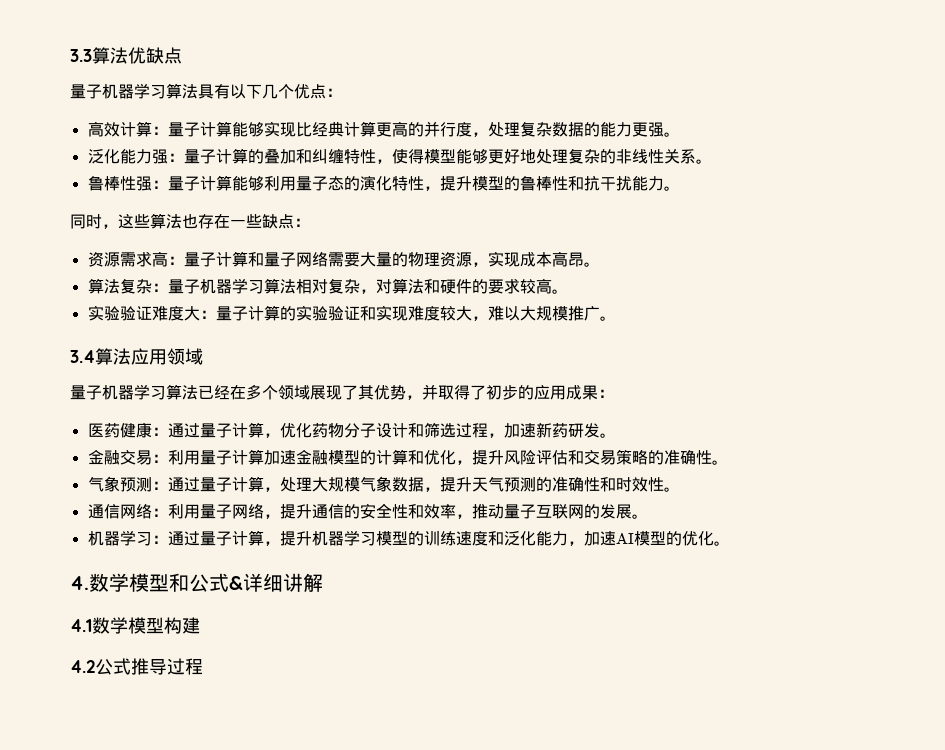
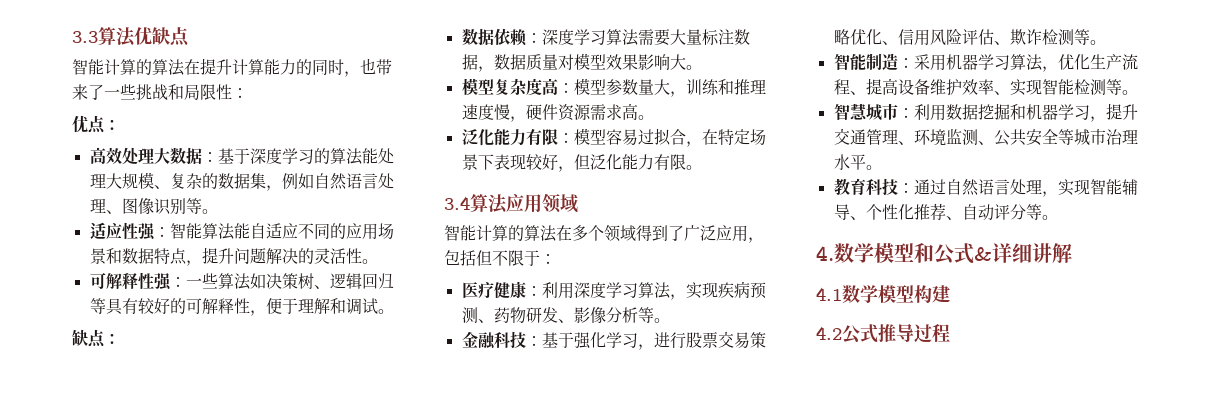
- 量子机器学习算法具有以下几个优点：
- 高效计算：量子计算能够实现比经典计算更高的并行度，处理复杂数据的能力更强。
- 泛化能力强：量子计算的叠加和纠缠特性，使得模型能够更好地处理复杂的非线性关系。
- 鲁棒性强：量子计算能够利用量子态的演化特性，提升模型的鲁棒性和抗干扰能力。
- 同时，这些算法也存在一些缺点：
- 资源需求高：量子计算和量子网络需要大量的物理资源，实现成本高昂。
- 算法复杂：量子机器学习算法相对复杂，对算法和硬件的要求较高。
- 实验验证难度大：量子计算的实验验证和实现难度较大，难以大规模推广。
+ 智能计算的算法在提升计算能力的同时，也带来了一些挑战和局限性：
+ 优点：
+ 高效处理大数据：基于深度学习的算法能处理大规模、复杂的数据集，例如自然语言处理、图像识别等。
+ 适应性强：智能算法能自适应不同的应用场景和数据特点，提升问题解决的灵活性。
+ 可解释性强：一些算法如决策树、逻辑回归等具有较好的可解释性，便于理解和调试。
+ 缺点：
+ 数据依赖：深度学习算法需要大量标注数据，数据质量对模型效果影响大。
+ 模型复杂度高：模型参数量大，训练和推理速度慢，硬件资源需求高。
+ 泛化能力有限：模型容易过拟合，在特定场景下表现较好，但泛化能力有限。
- 量子机器学习算法已经在多个领域展现了其优势，并取得了初步的应用成果：
- 医药健康：通过量子计算，优化药物分子设计和筛选过程，加速新药研发。
- 金融交易：利用量子计算加速金融模型的计算和优化，提升风险评估和交易策略的准确性。
- 气象预测：通过量子计算，处理大规模气象数据，提升天气预测的准确性和时效性。
- 通信网络：利用量子网络，提升通信的安全性和效率，推动量子互联网的发展。
- 机器学习：通过量子计算，提升机器学习模型的训练速度和泛化能力，加速AI模型的优化。
+ 智能计算的算法在多个领域得到了广泛应用，包括但不限于：
+ 医疗健康：利用深度学习算法，实现疾病预测、药物研发、影像分析等。
+ 金融科技：基于强化学习，进行股票交易策略优化、信用风险评估、欺诈检测等。
+ 智能制造：采用机器学习算法，优化生产流程、提高设备维护效率、实现智能检测等。
+ 智慧城市：利用数据挖掘和机器学习，提升交通管理、环境监测、公共安全等城市治理水平。
+ 教育科技：通过自然语言处理，实现智能辅导、个性化推荐、自动评分等。

